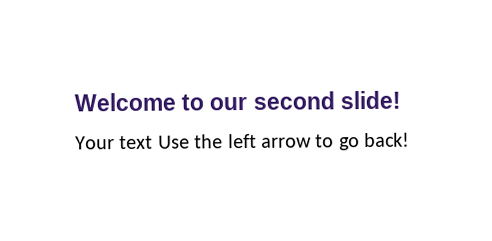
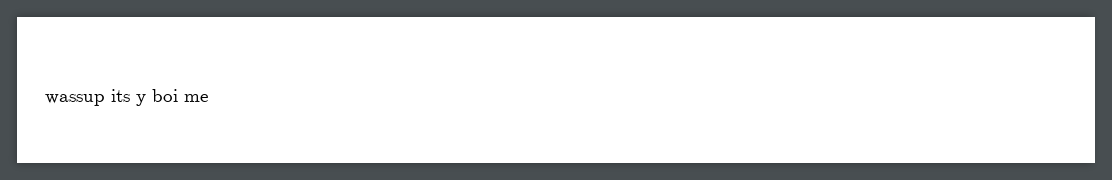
- Welcome to our second slide!
- Your text Use the left arrow to go back!
+ wassup its y boi me

